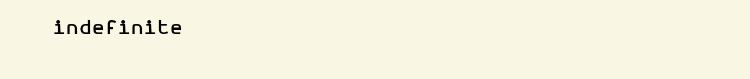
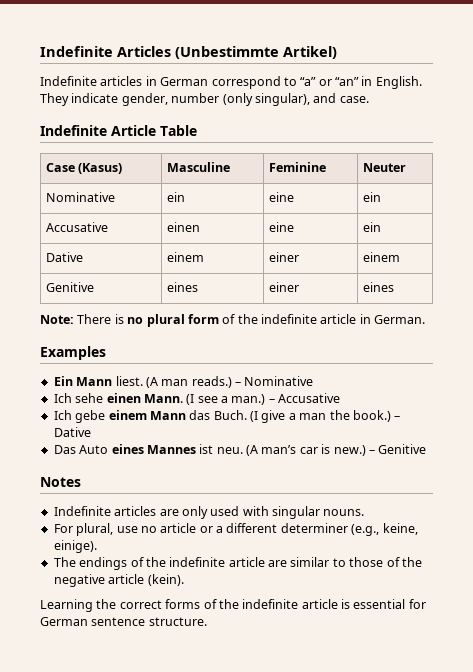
- indefinite
+ Indefinite Articles (Unbestimmte Artikel)
+ Indefinite articles in German correspond to “a” or “an” in English. They indicate gender, number (only singular), and case.
+ Indefinite Article Table
+ Case (Kasus) | Masculine | Feminine | Neuter
+ Nominative | ein | eine | ein
+ Accusative | einen | eine | ein
+ Dative | einem | einer | einem
+ Genitive | eines | einer | eines
+ Note: There is no plural form of the indefinite article in German.
+ Examples
+ Ein Mann liest. (A man reads.) – Nominative
+ Ich sehe einen Mann. (I see a man.) – Accusative
+ Ich gebe einem Mann das Buch. (I give a man the book.) – Dative
+ Das Auto eines Mannes ist neu. (A man’s car is new.) – Genitive
+ Notes
+ Indefinite articles are only used with singular nouns.
+ For plural, use no article or a different determiner (e.g., keine, einige).
+ The endings of the indefinite article are similar to those of the negative article (kein).
+ Learning the correct forms of the indefinite article is essential for German sentence structure.

